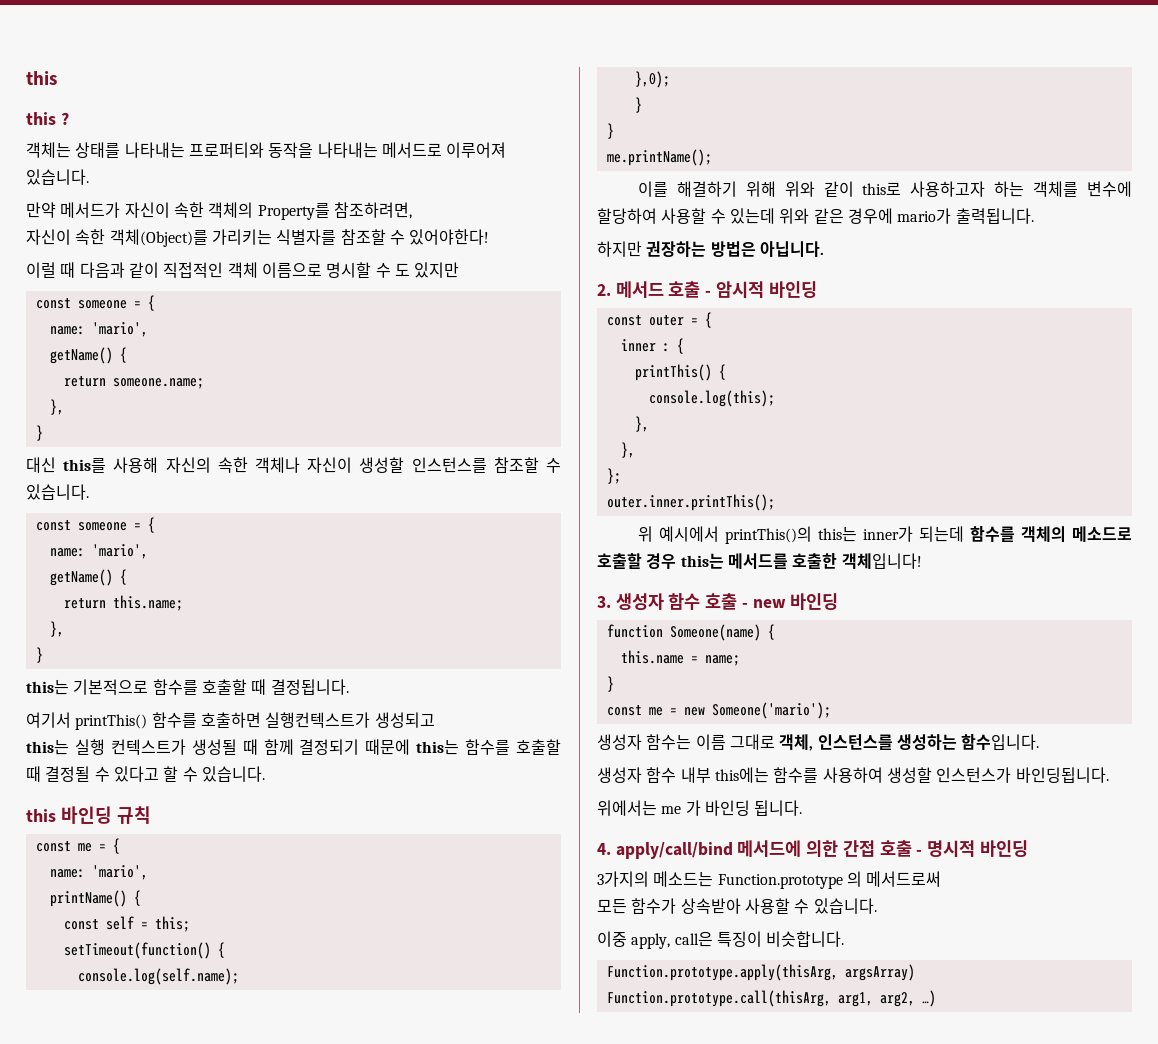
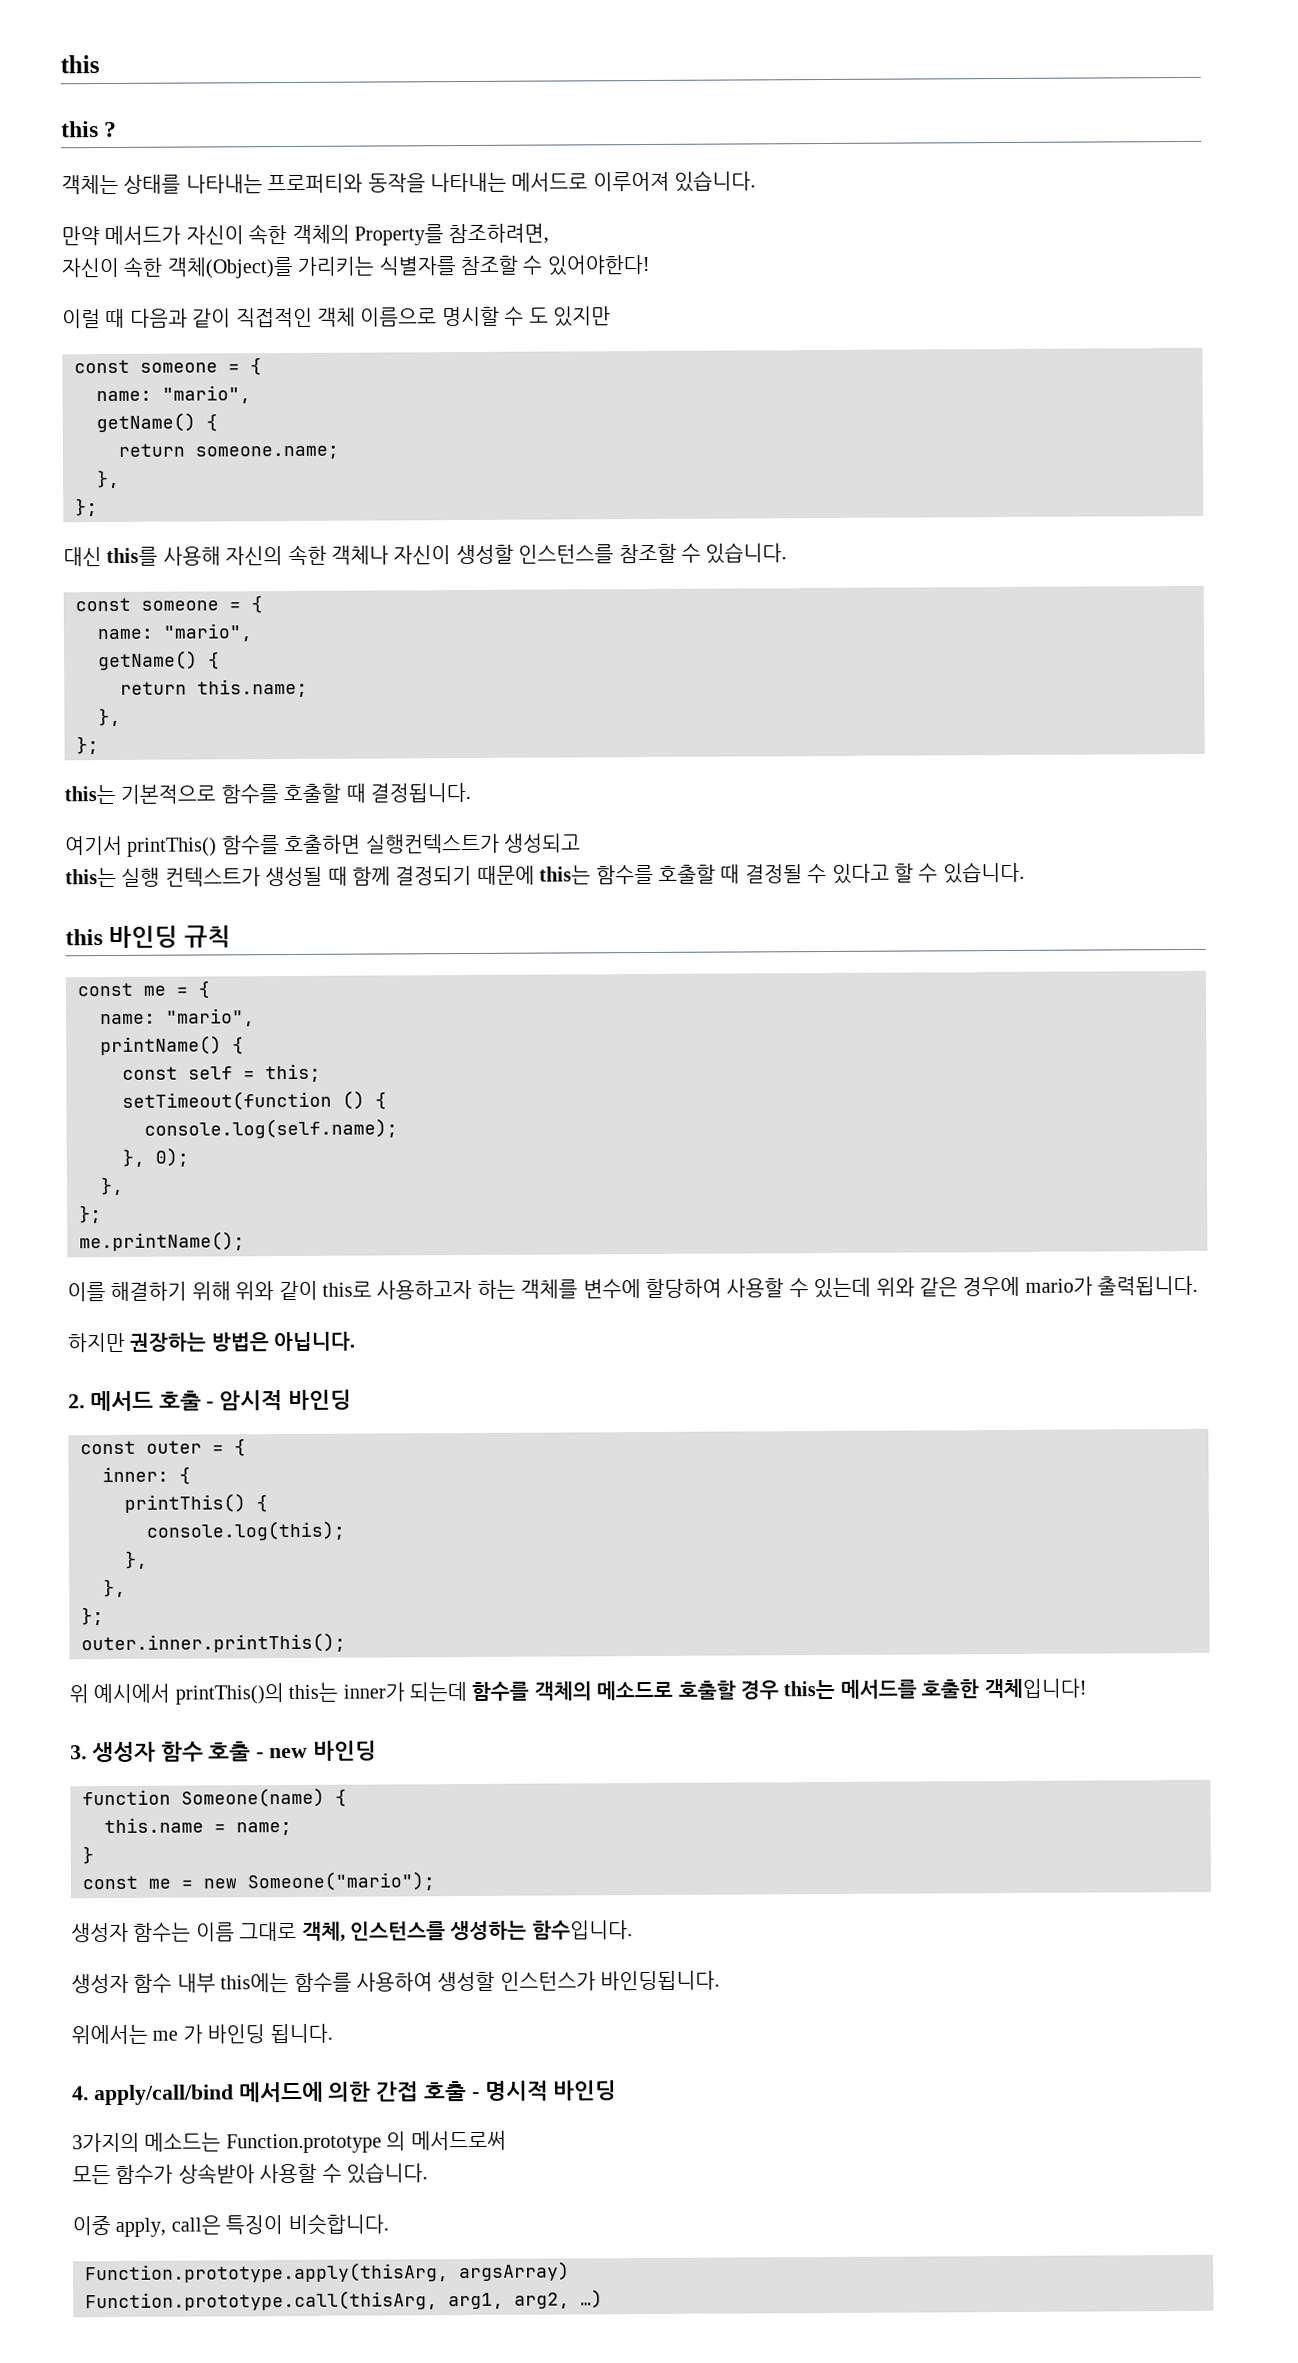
  이럴 때 다음과 같이 직접적인 객체 이름으로 명시할 수 도 있지만
  const someone = {
- name: 'mario',
+ name: "mario",
  return someone.name;
  },
- }
+ };
  대신 this를 사용해 자신의 속한 객체나 자신이 생성할 인스턴스를 참조할 수 있습니다.
  const someone = {
- name: 'mario',
+ name: "mario",
  return this.name;
  },
- }
+ };
  const me = {
- name: 'mario',
+ name: "mario",
- setTimeout(function() {
+ setTimeout(function () {
- },0);
- }
- }
+ }, 0);
+ },
+ };
- inner : {
+ inner: {
- const me = new Someone('mario');
+ const me = new Someone("mario");

